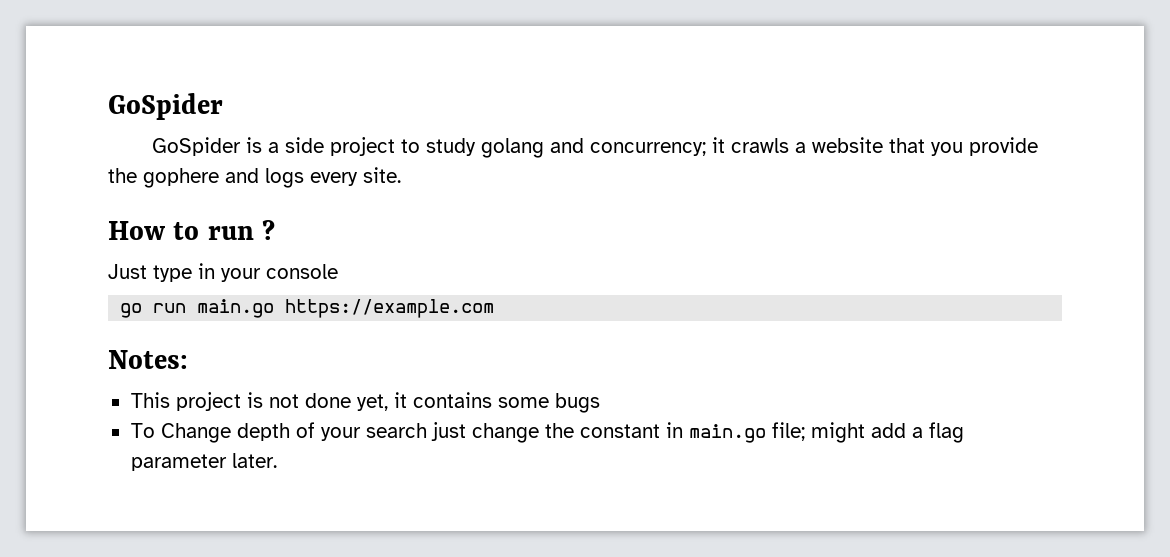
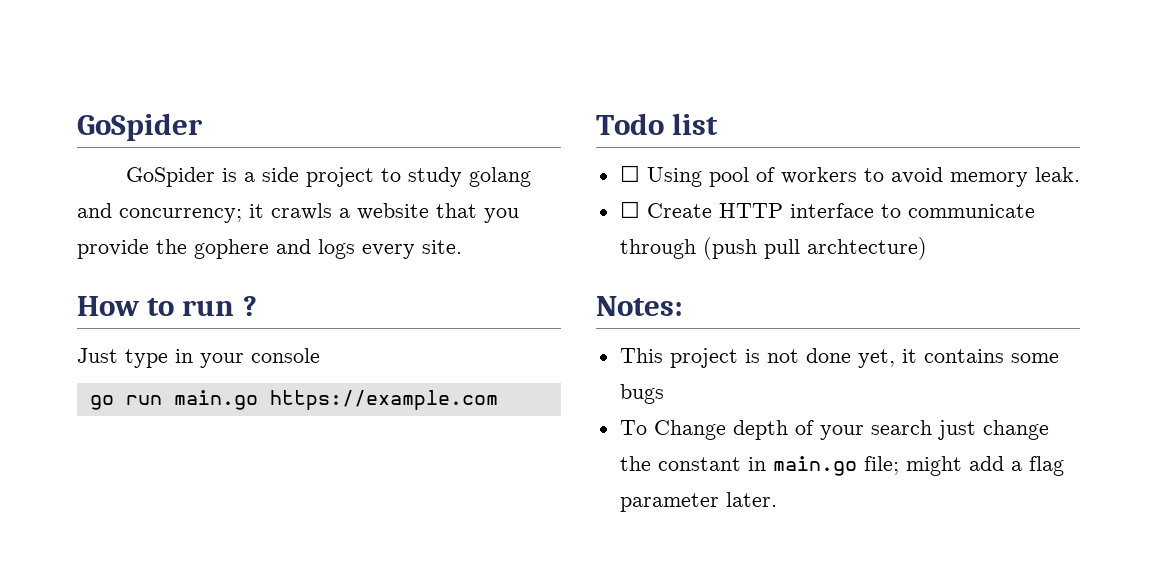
+ Todo list
+ ☐ Using pool of workers to avoid memory leak.
+ ☐ Create HTTP interface to communicate through (push pull archtecture)

